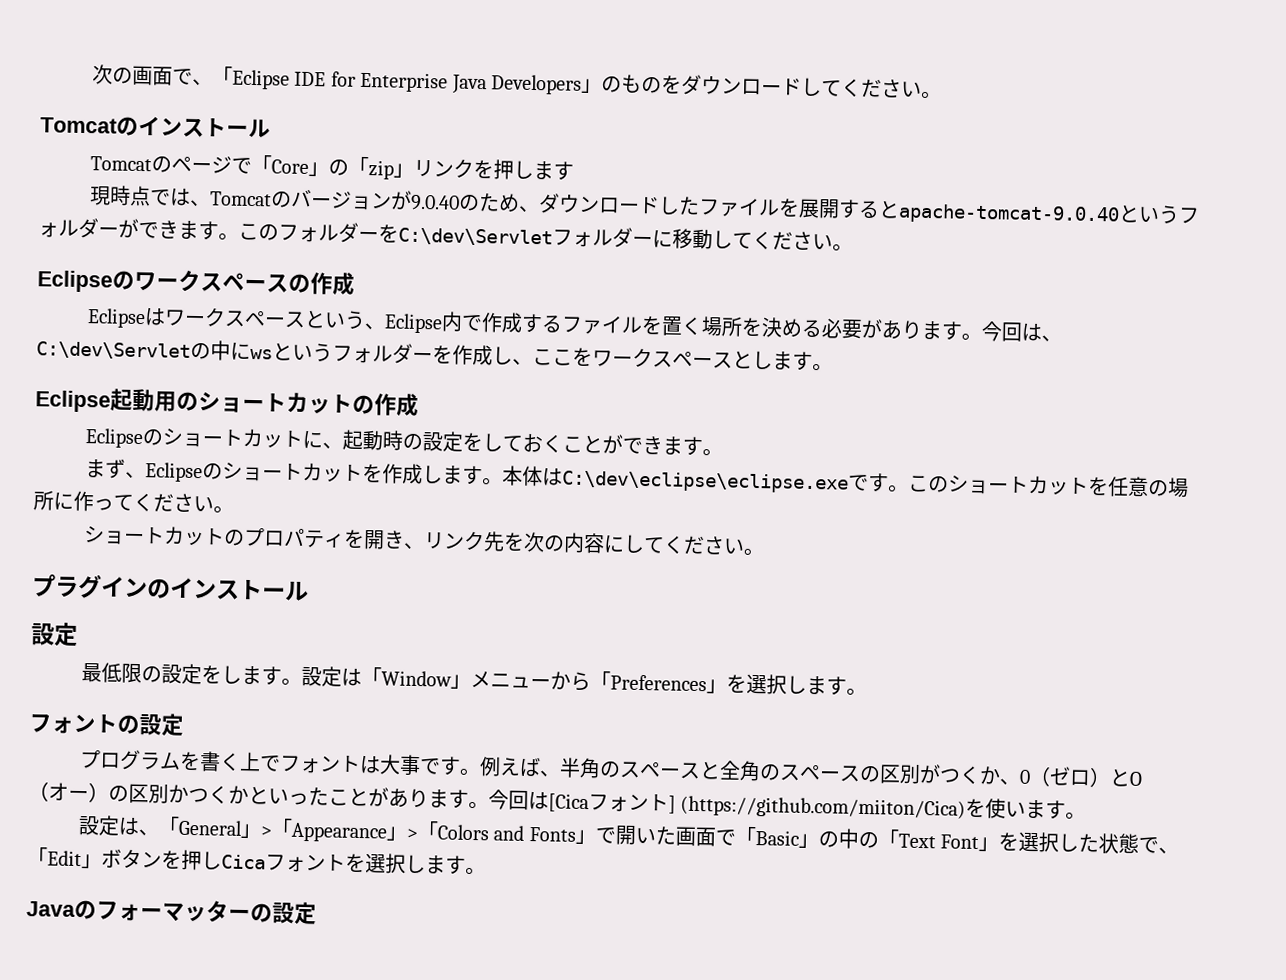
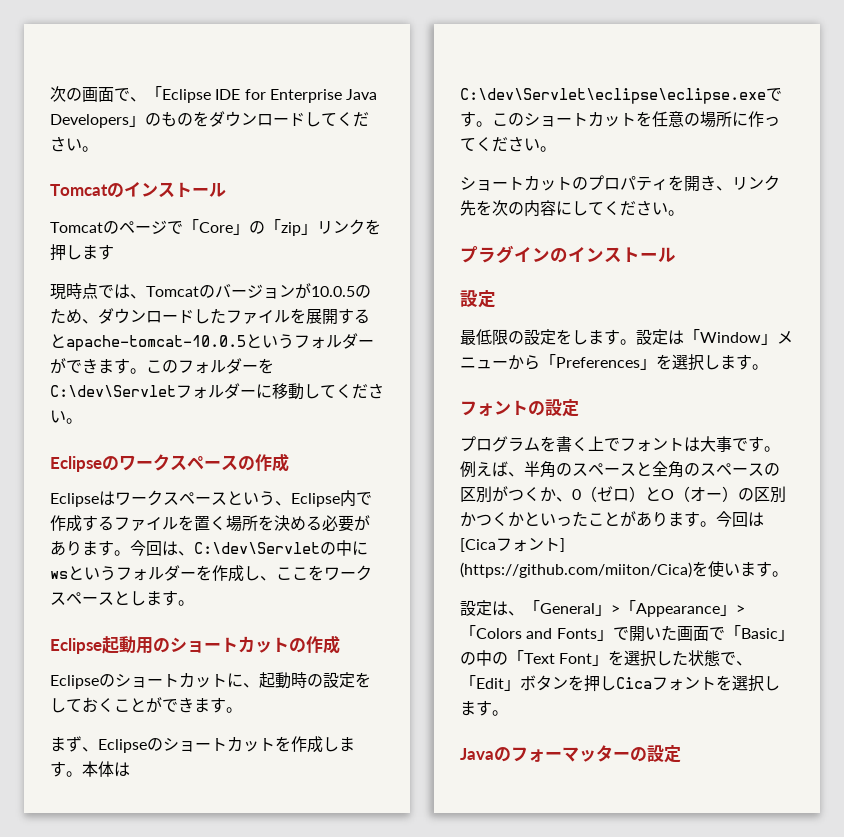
- 現時点では、Tomcatのバージョンが9.0.40のため、ダウンロードしたファイルを展開するとapache-tomcat-9.0.40というフォルダーができます。
+ 現時点では、Tomcatのバージョンが10.0.5のため、ダウンロードしたファイルを展開するとapache-tomcat-10.0.5というフォルダーができます。
- 本体はC:\dev\eclipse\eclipse.exeです。
+ 本体はC:\dev\Servlet\eclipse\eclipse.exeです。

